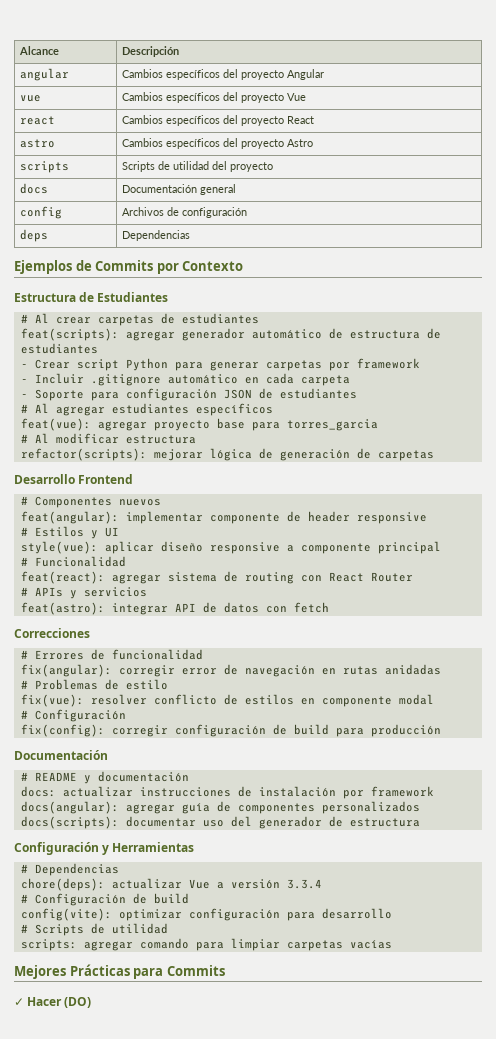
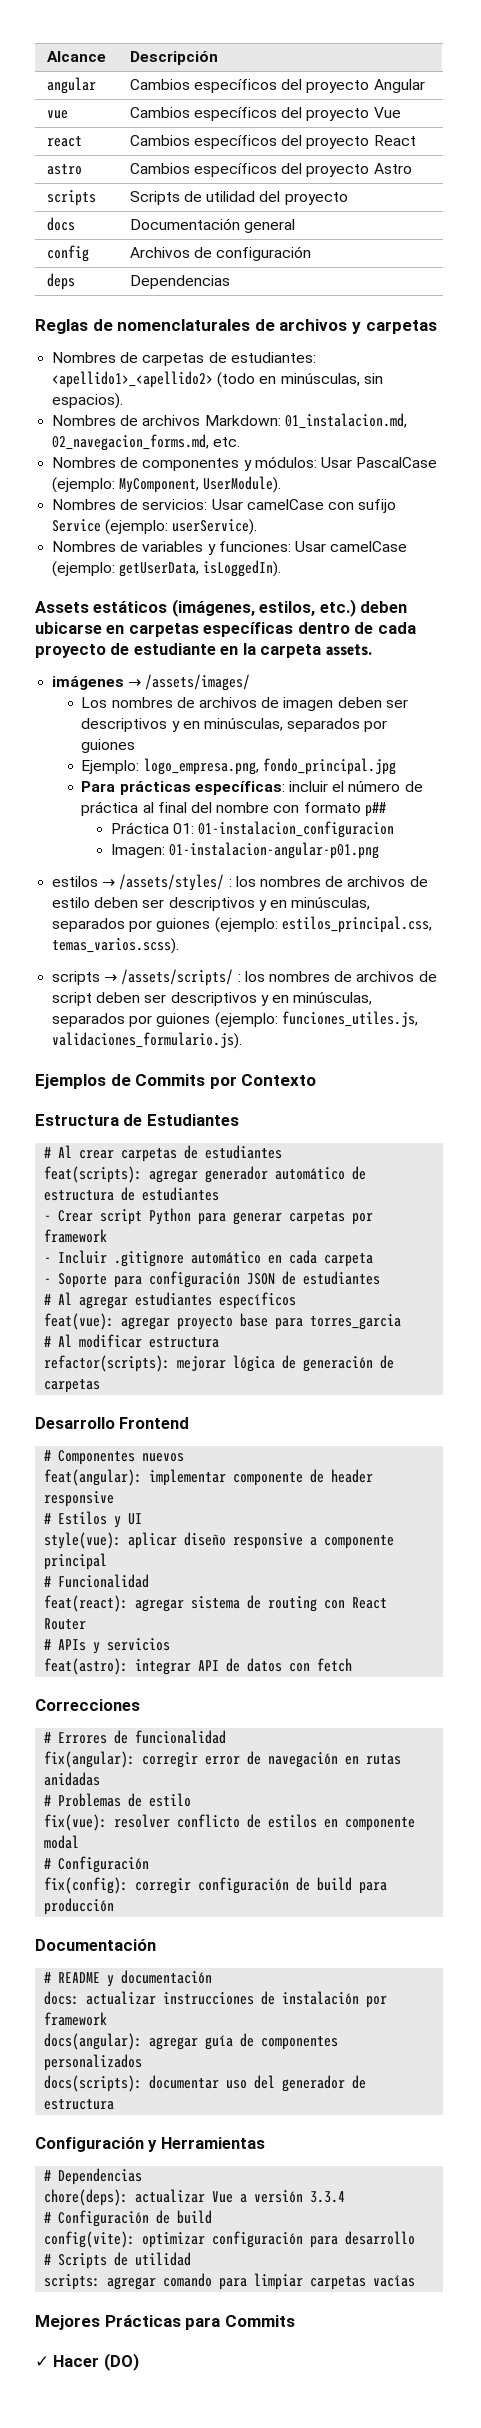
+ Reglas de nomenclaturales de archivos y carpetas
+ Nombres de carpetas de estudiantes: <apellido1>_<apellido2> (todo en minúsculas, sin espacios).
+ Nombres de archivos Markdown: 01_instalacion.md, 02_navegacion_forms.md, etc.
+ Nombres de componentes y módulos: Usar PascalCase (ejemplo: MyComponent, UserModule).
+ Nombres de servicios: Usar camelCase con sufijo Service (ejemplo: userService).
+ Nombres de variables y funciones: Usar camelCase (ejemplo: getUserData, isLoggedIn).
+ Assets estáticos (imágenes, estilos, etc.) deben ubicarse en carpetas específicas dentro de cada proyecto de estudiante en la carpeta assets.
+ imágenes → /assets/images/
+ Los nombres de archivos de imagen deben ser descriptivos y en minúsculas, separados por guiones
+ Ejemplo: logo_empresa.png, fondo_principal.jpg
+ Para prácticas específicas: incluir el número de práctica al final del nombre con formato p##
+ Práctica 01: 01-instalacion_configuracion
+ Imagen: 01-instalacion-angular-p01.png
+ estilos → /assets/styles/ : los nombres de archivos de estilo deben ser descriptivos y en minúsculas, separados por guiones (ejemplo: estilos_principal.css, temas_varios.scss).
+ scripts → /assets/scripts/ : los nombres de archivos de script deben ser descriptivos y en minúsculas, separados por guiones (ejemplo: funciones_utiles.js, validaciones_formulario.js).

